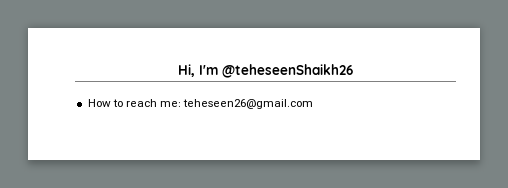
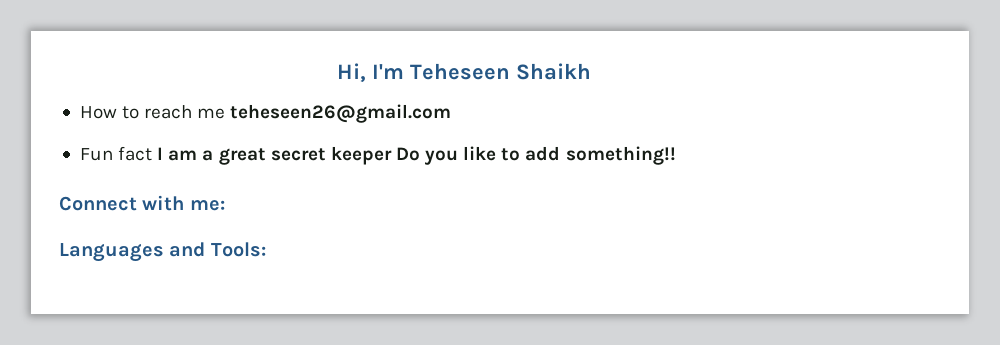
- Hi, I'm @teheseenShaikh26
+ Hi, I'm Teheseen Shaikh
- How to reach me: teheseen26@gmail.com
+ How to reach me teheseen26@gmail.com
+ Fun fact I am a great secret keeper Do you like to add something!!
+ Connect with me:
+ Languages and Tools:

